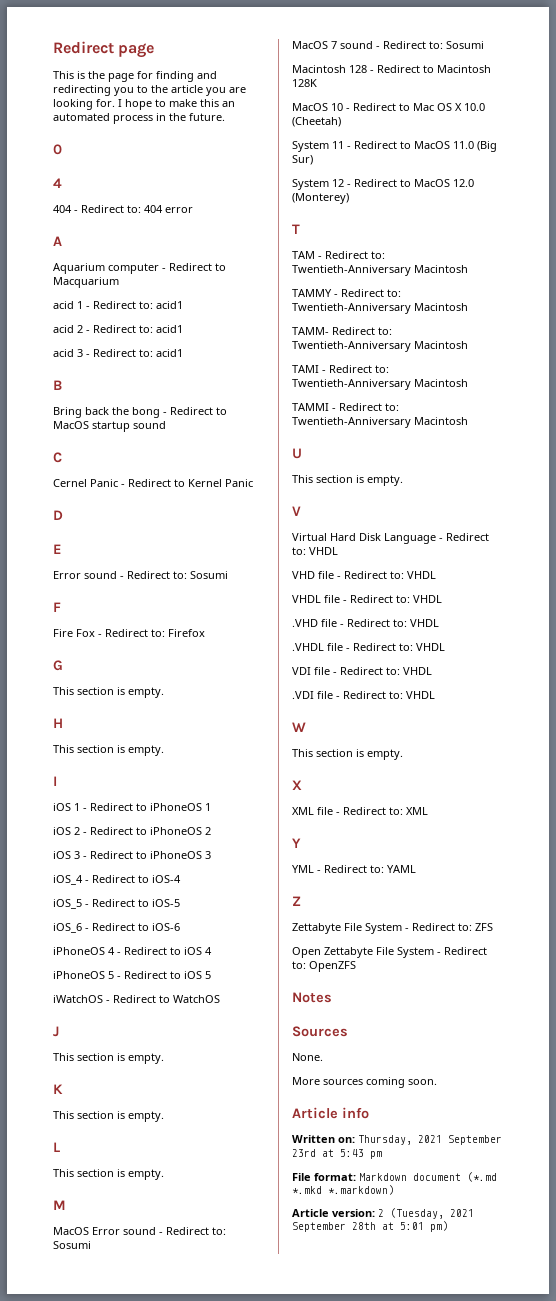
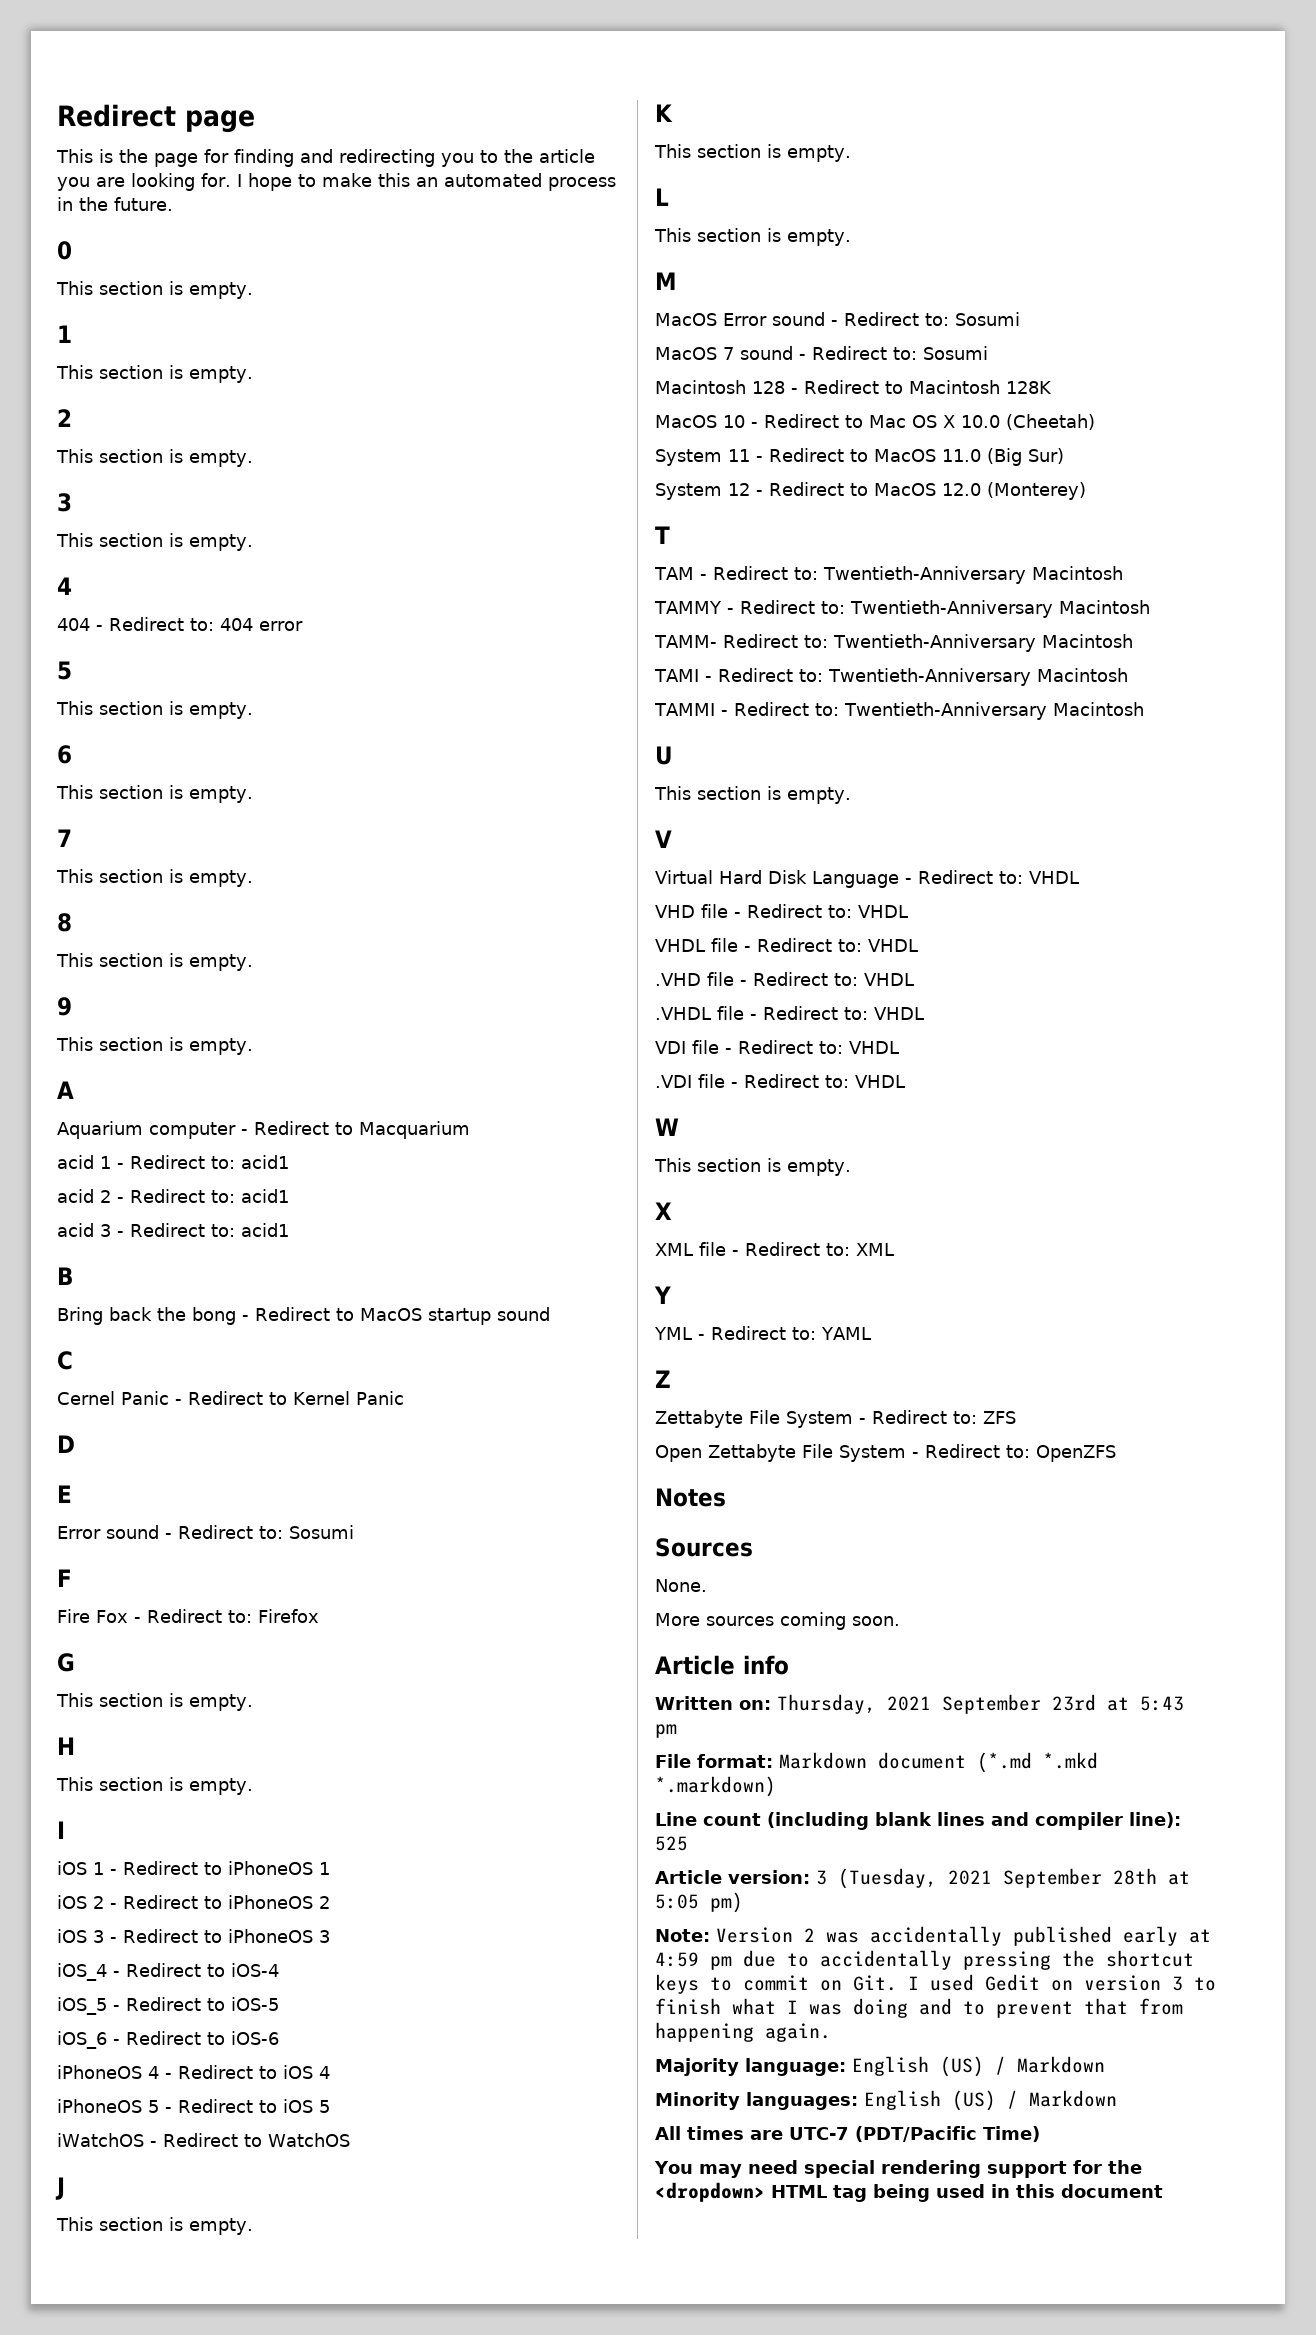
  0
+ This section is empty.
+ 1
+ This section is empty.
+ 2
+ This section is empty.
+ 3
+ This section is empty.
  404 - Redirect to: 404 error
+ 5
+ This section is empty.
+ 6
+ This section is empty.
+ 7
+ This section is empty.
+ 8
+ This section is empty.
+ 9
+ This section is empty.
+ Line count (including blank lines and compiler line): 525
- Article version: 2 (Tuesday, 2021 September 28th at 5:01 pm)
+ Article version: 3 (Tuesday, 2021 September 28th at 5:05 pm)
+ Note: Version 2 was accidentally published early at 4:59 pm due to accidentally pressing the shortcut keys to commit on Git. I used Gedit on version 3 to finish what I was doing and to prevent that from happening again.
+ Majority language: English (US) / Markdown
+ Minority languages: English (US) / Markdown
+ All times are UTC-7 (PDT/Pacific Time)
+ You may need special rendering support for the <dropdown> HTML tag being used in this document

